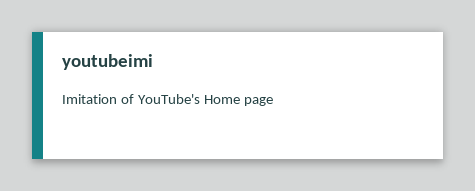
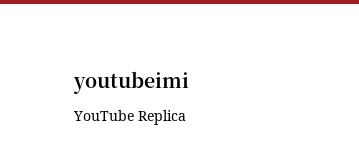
- Imitation of YouTube's Home page
+ YouTube Replica

